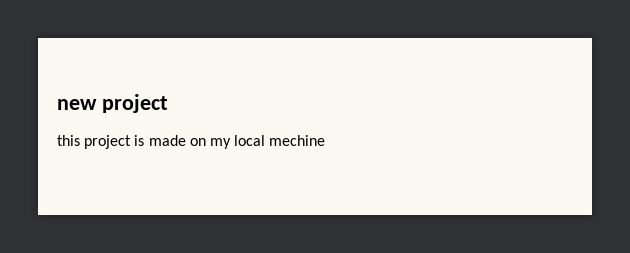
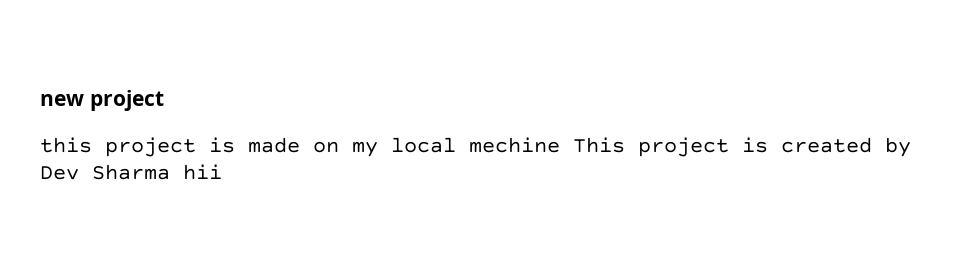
- this project is made on my local mechine
+ this project is made on my local mechine This project is created by Dev Sharma hii

